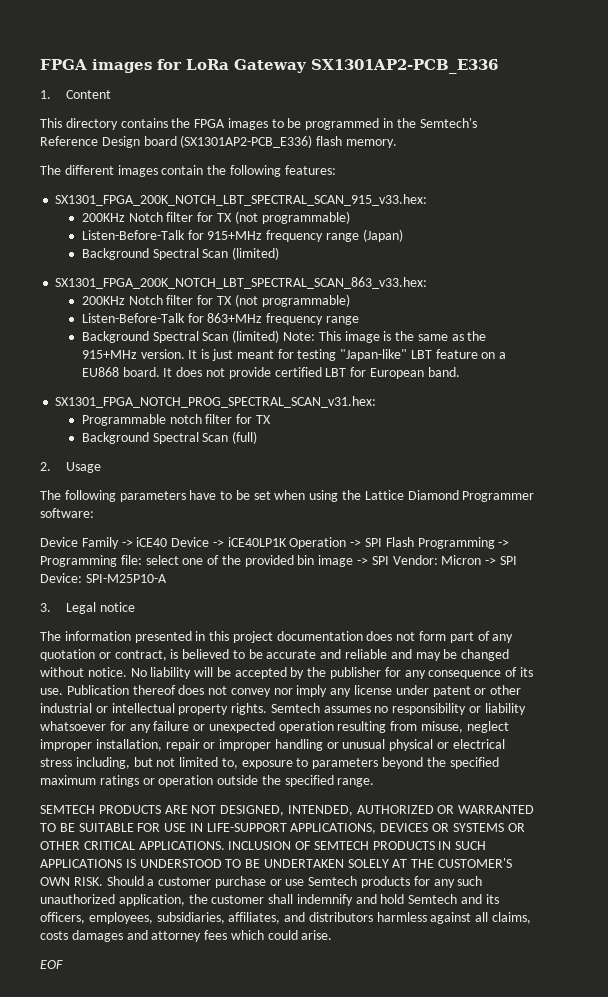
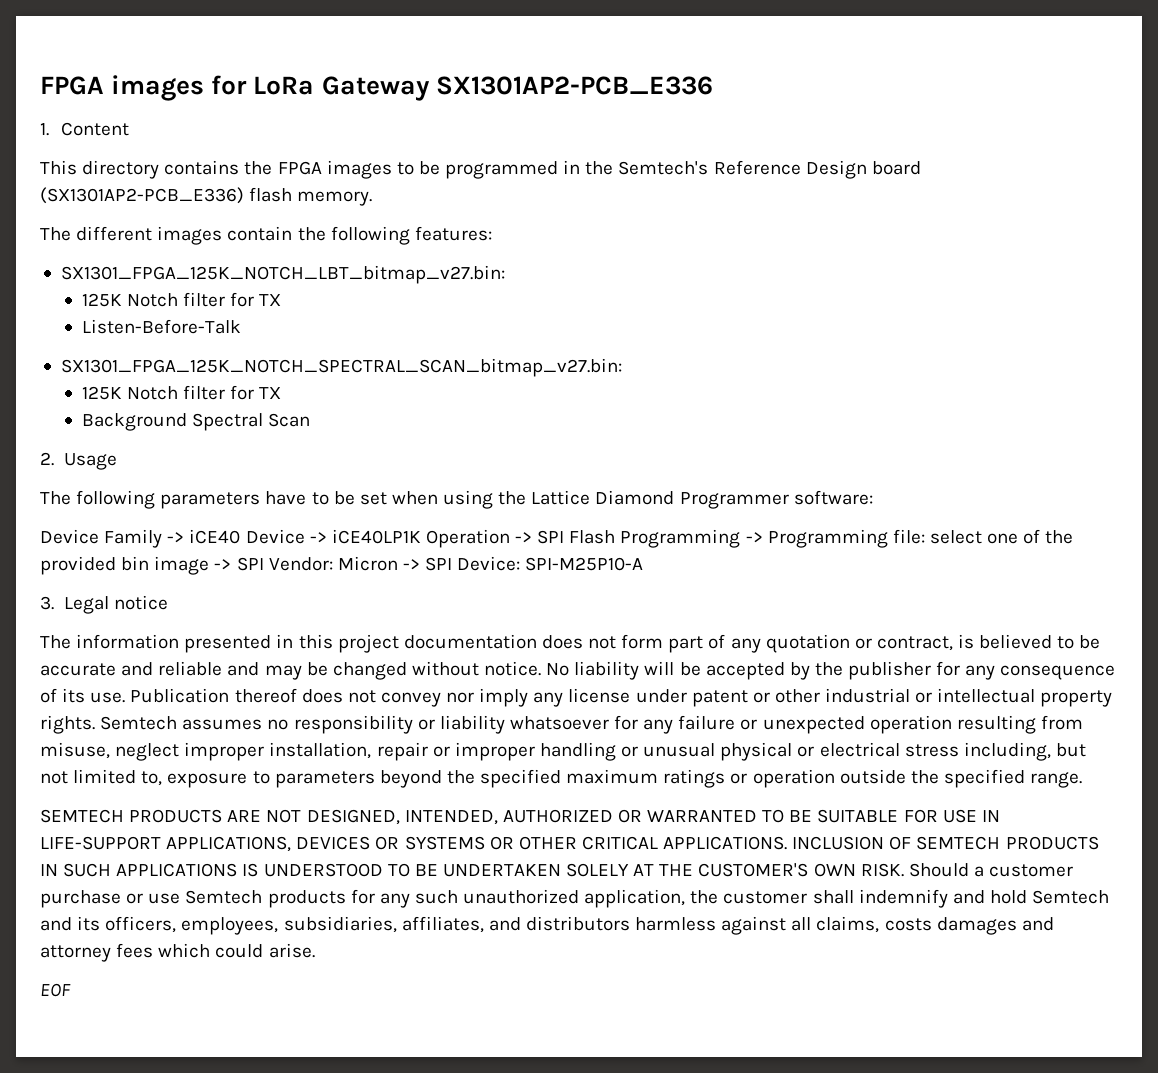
- SX1301_FPGA_200K_NOTCH_LBT_SPECTRAL_SCAN_915_v33.hex:
- 200KHz Notch filter for TX (not programmable)
- Listen-Before-Talk for 915+MHz frequency range (Japan)
- Background Spectral Scan (limited)
- SX1301_FPGA_200K_NOTCH_LBT_SPECTRAL_SCAN_863_v33.hex:
- 200KHz Notch filter for TX (not programmable)
- Listen-Before-Talk for 863+MHz frequency range
- Background Spectral Scan (limited) Note: This image is the same as the 915+MHz version. It is just meant for testing "Japan-like" LBT feature on a EU868 board. It does not provide certified LBT for European band.
- SX1301_FPGA_NOTCH_PROG_SPECTRAL_SCAN_v31.hex:
- Programmable notch filter for TX
+ SX1301_FPGA_125K_NOTCH_LBT_bitmap_v27.bin:
+ 125K Notch filter for TX
+ Listen-Before-Talk
+ SX1301_FPGA_125K_NOTCH_SPECTRAL_SCAN_bitmap_v27.bin:
+ 125K Notch filter for TX
- Background Spectral Scan (full)
+ Background Spectral Scan

